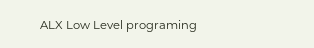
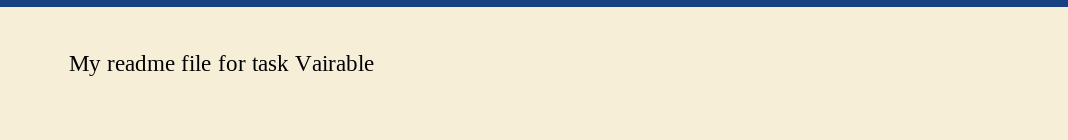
- ALX Low Level programing
+ My readme file for task Vairable

